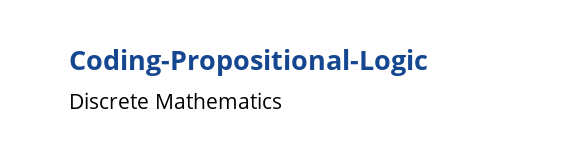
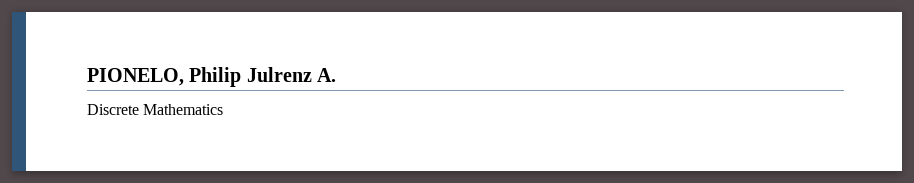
- Coding-Propositional-Logic
+ PIONELO, Philip Julrenz A.

